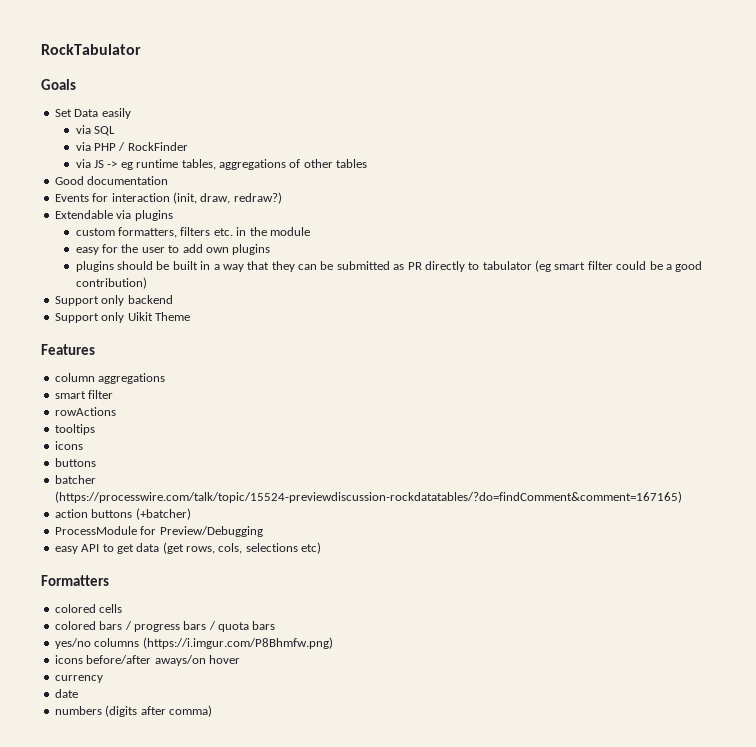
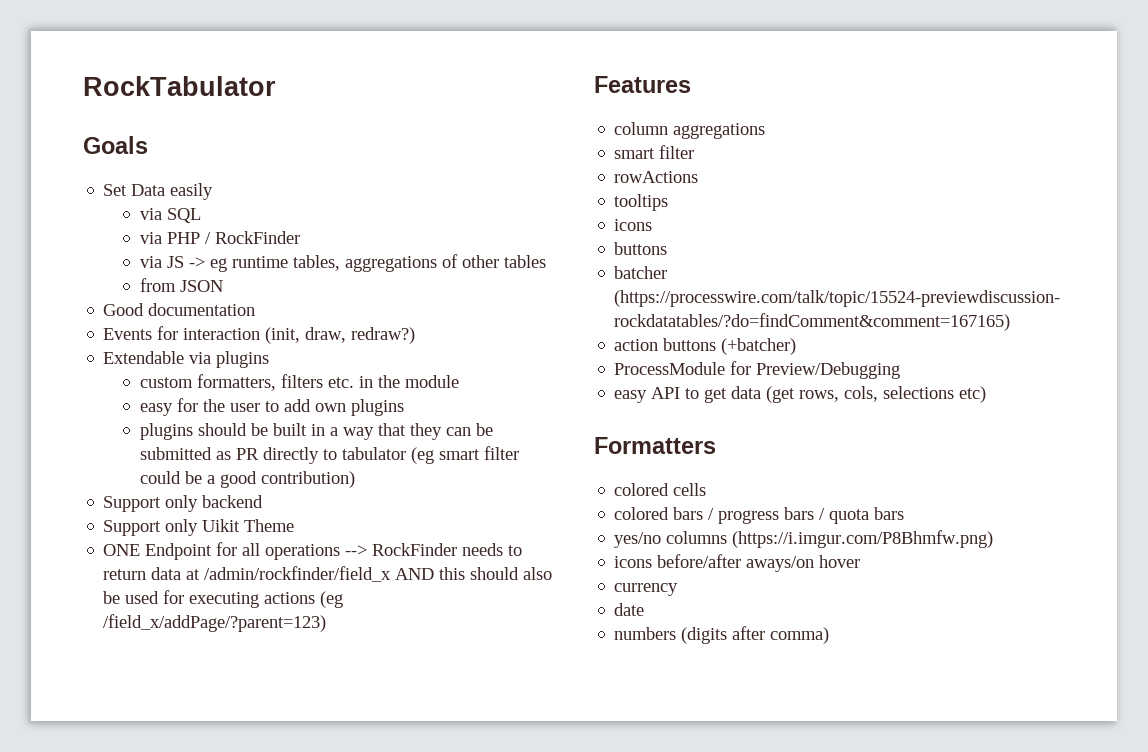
+ from JSON
+ ONE Endpoint for all operations --> RockFinder needs to return data at /admin/rockfinder/field_x AND this should also be used for executing actions (eg /field_x/addPage/?parent=123)

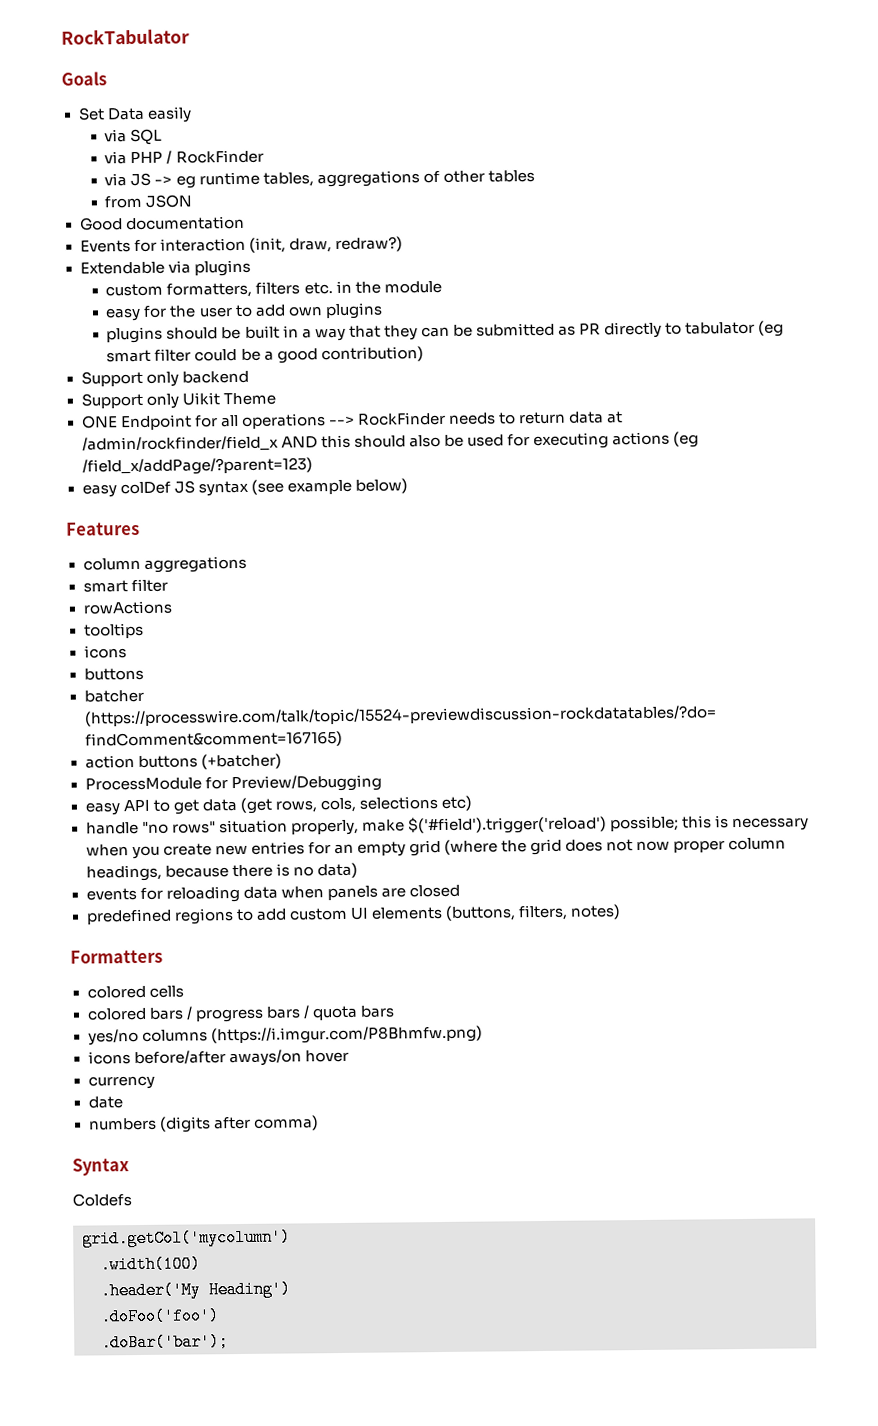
+ easy colDef JS syntax (see example below)
+ handle "no rows" situation properly, make $('#field').trigger('reload') possible; this is necessary when you create new entries for an empty grid (where the grid does not now proper column headings, because there is no data)
+ events for reloading data when panels are closed
+ predefined regions to add custom UI elements (buttons, filters, notes)
+ Syntax
+ Coldefs
+ grid.getCol('mycolumn')
+ .width(100)
+ .header('My Heading')
+ .doFoo('foo')
+ .doBar('bar');

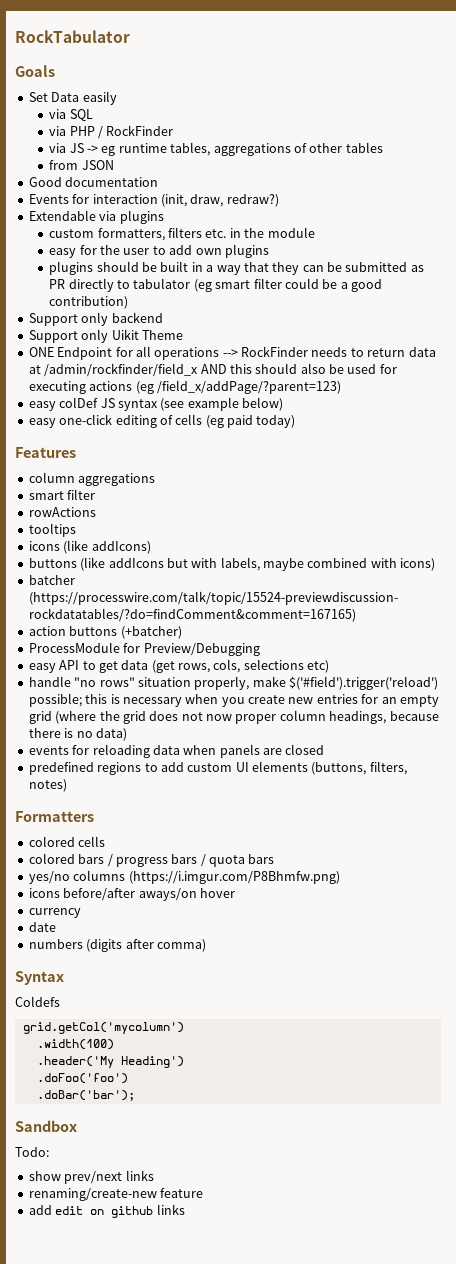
+ easy one-click editing of cells (eg paid today)
  tooltips
- icons
- buttons
+ icons (like addIcons)
+ buttons (like addIcons but with labels, maybe combined with icons)
+ Sandbox
+ Todo:
+ show prev/next links
+ renaming/create-new feature
+ add edit on github links

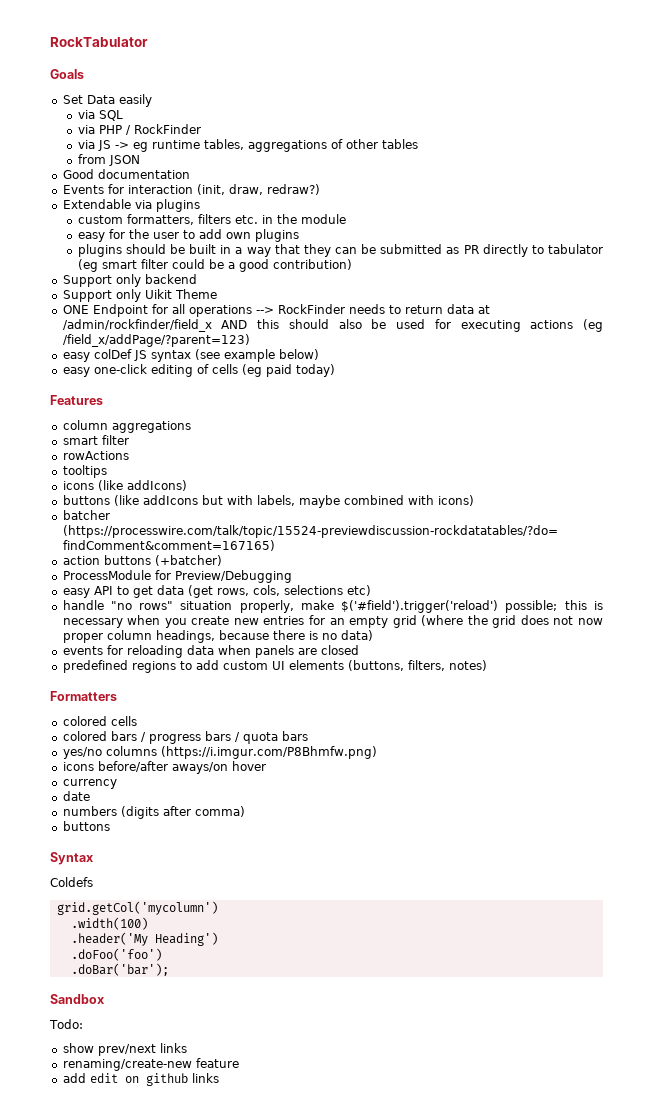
  numbers (digits after comma)
+ buttons

